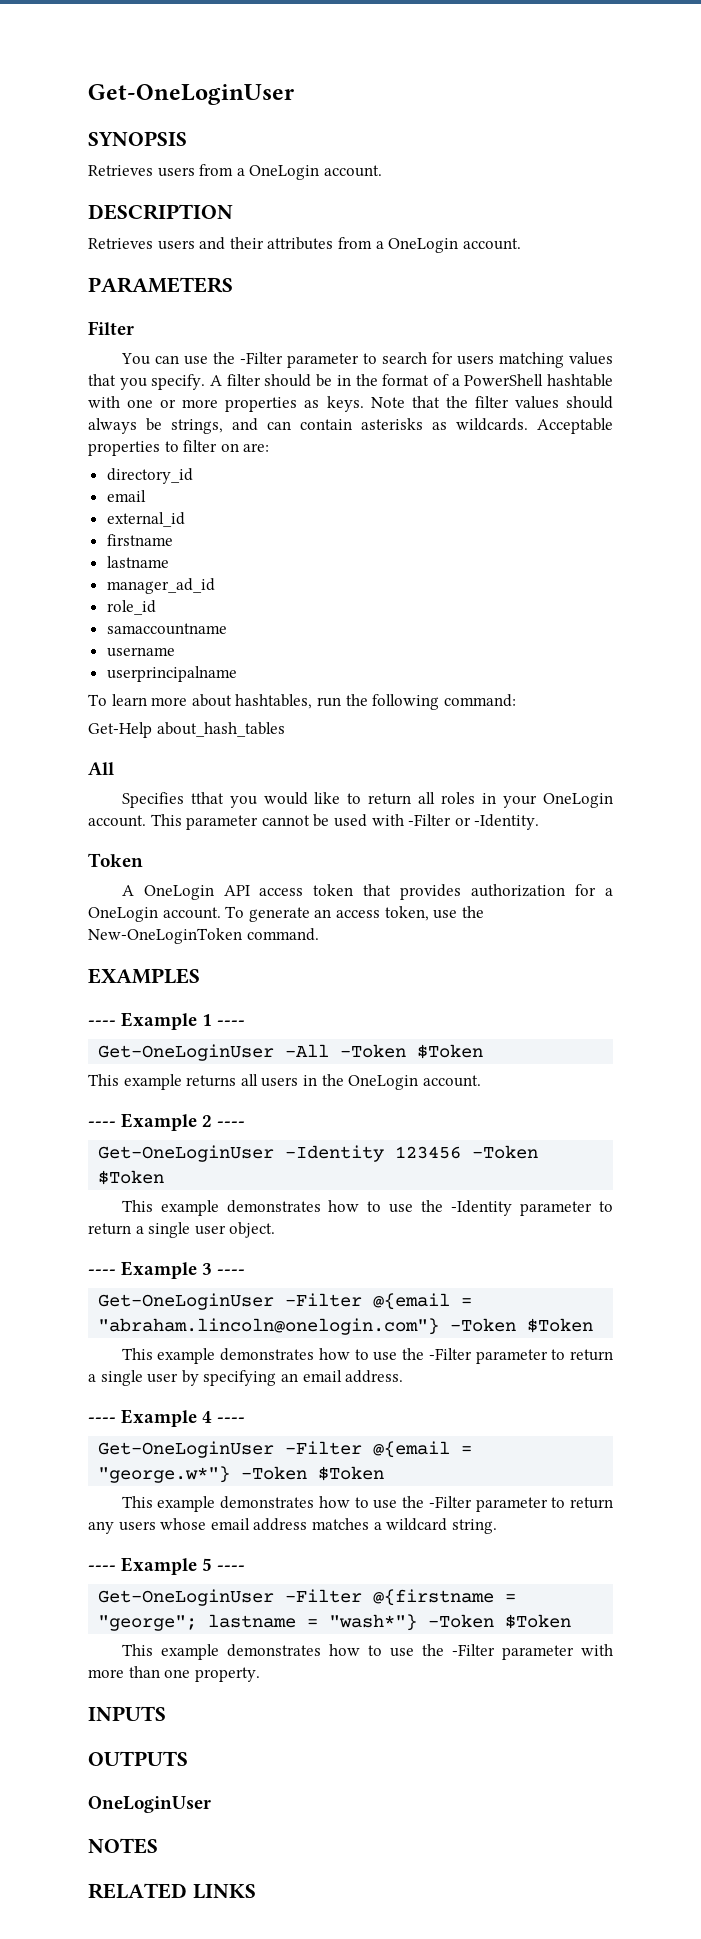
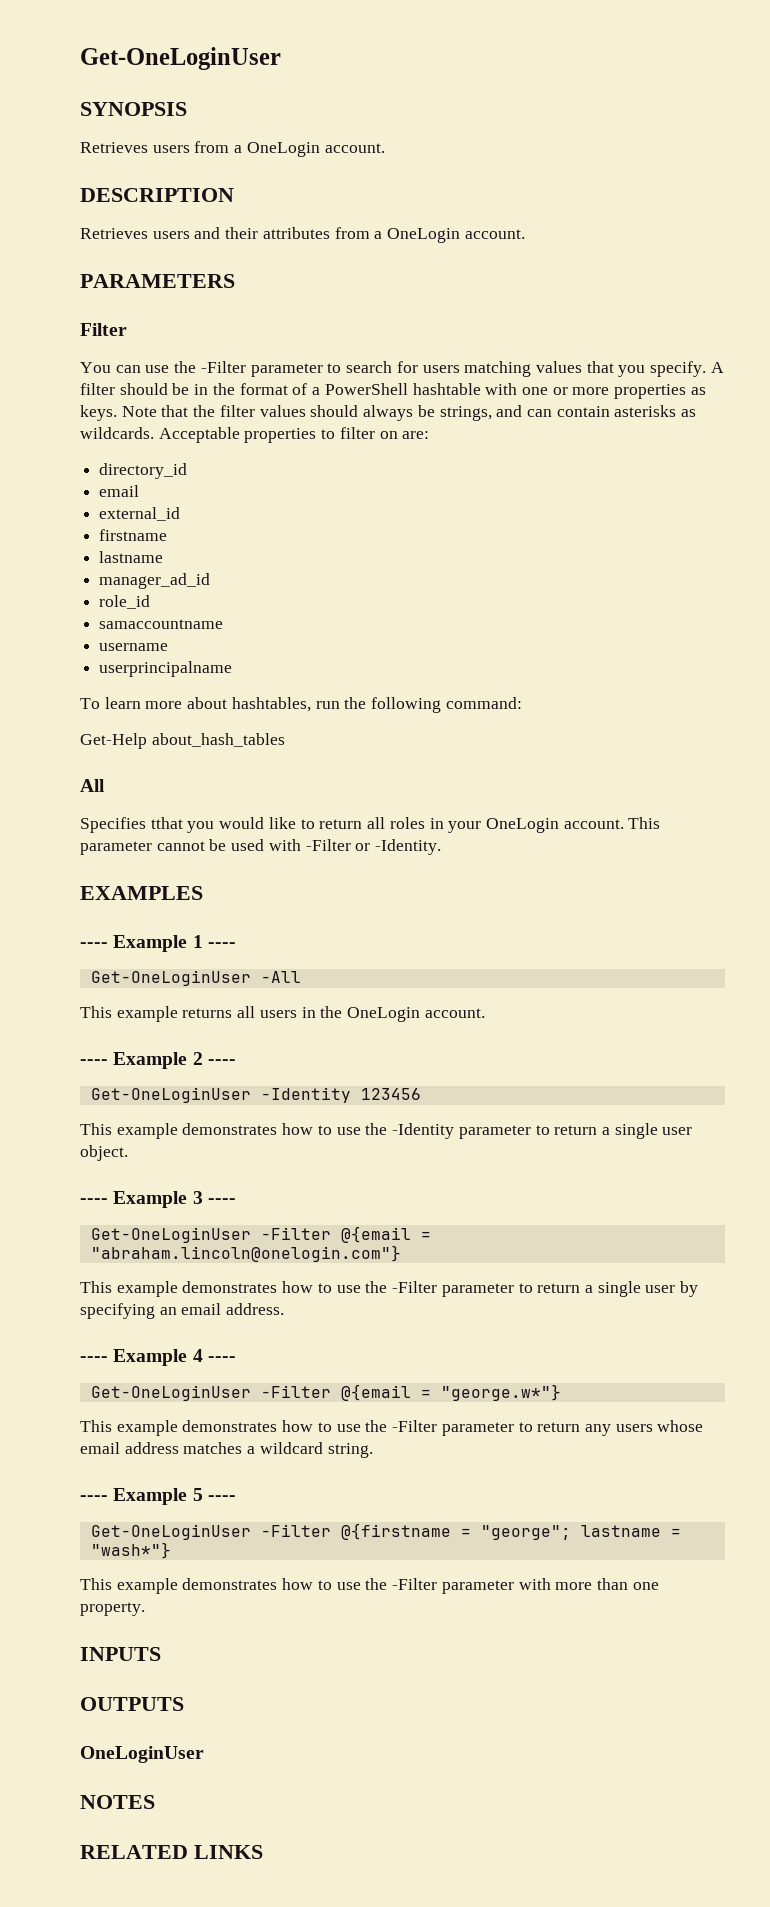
- Token
- A OneLogin API access token that provides authorization for a OneLogin account. To generate an access token, use the New-OneLoginToken command.
- Get-OneLoginUser -All -Token $Token
+ Get-OneLoginUser -All
- Get-OneLoginUser -Identity 123456 -Token $Token
+ Get-OneLoginUser -Identity 123456
- Get-OneLoginUser -Filter @{email = "abraham.lincoln@onelogin.com"} -Token $Token
+ Get-OneLoginUser -Filter @{email = "abraham.lincoln@onelogin.com"}
- Get-OneLoginUser -Filter @{email = "george.w*"} -Token $Token
+ Get-OneLoginUser -Filter @{email = "george.w*"}
- Get-OneLoginUser -Filter @{firstname = "george"; lastname = "wash*"} -Token $Token
+ Get-OneLoginUser -Filter @{firstname = "george"; lastname = "wash*"}

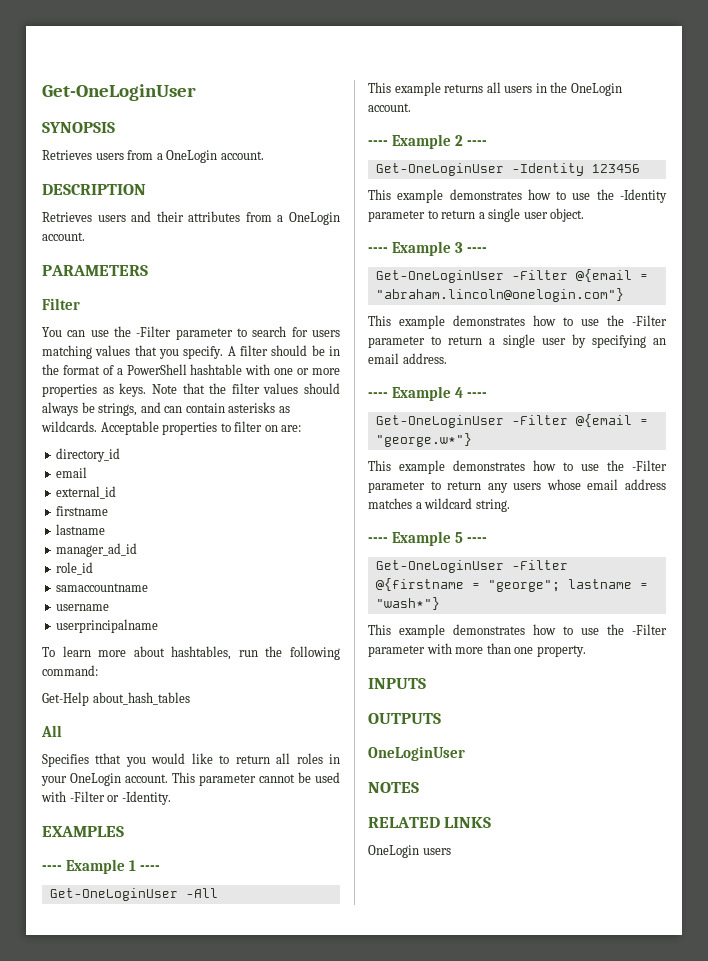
+ OneLogin users

